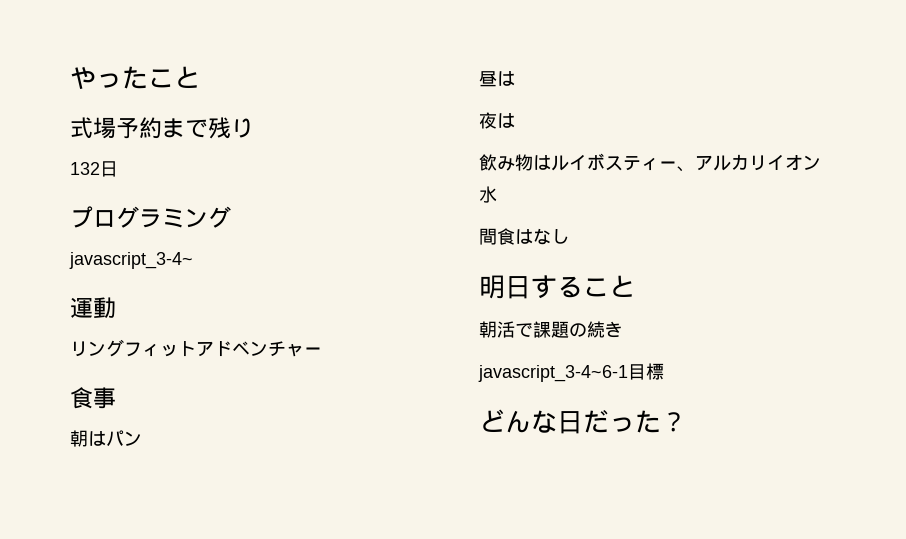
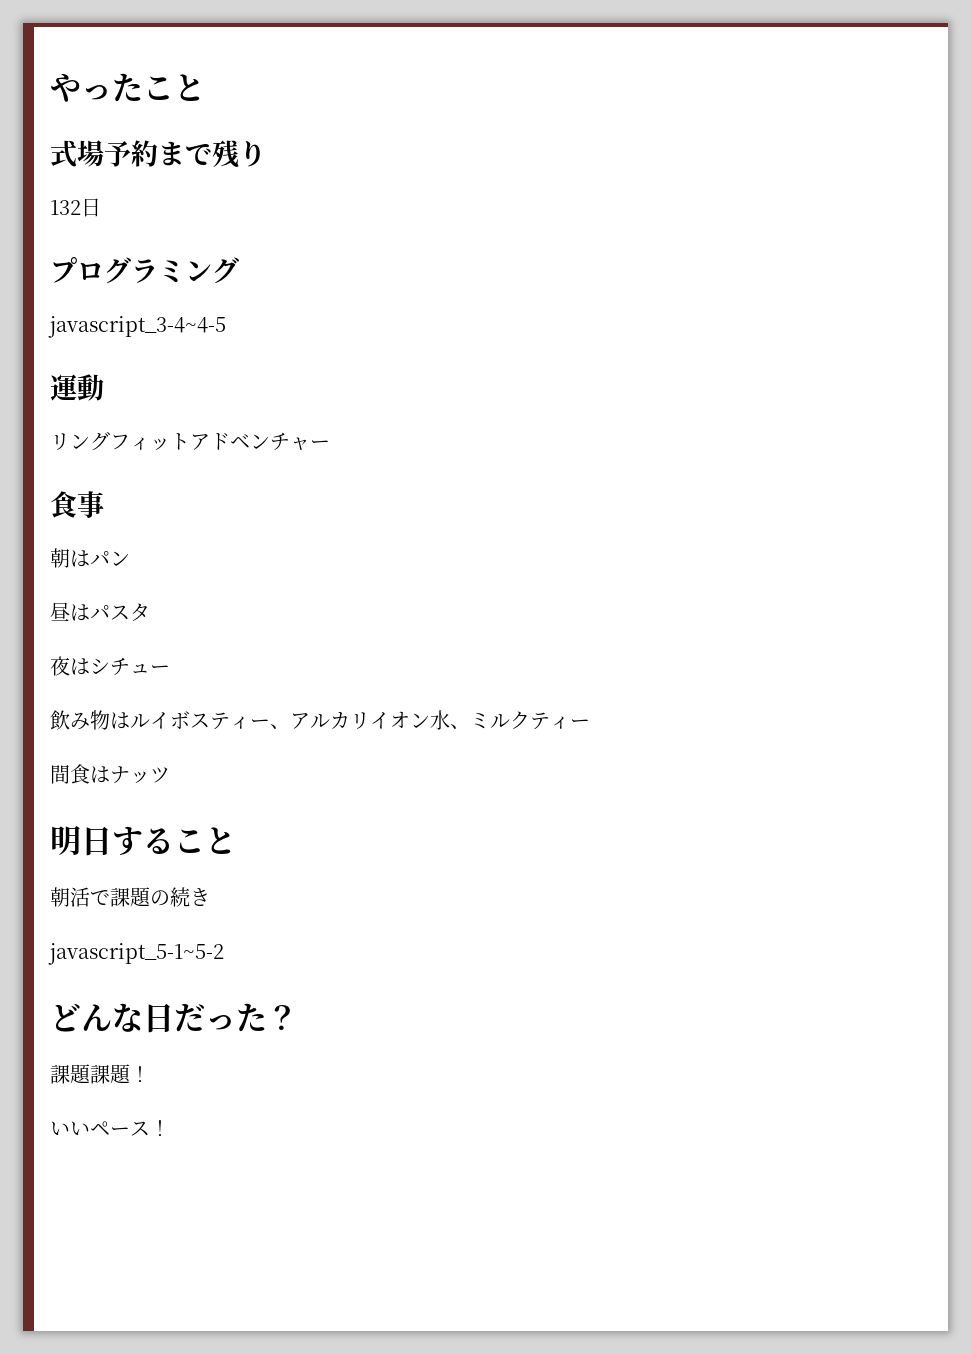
- javascript_3-4~
+ javascript_3-4~4-5
- 昼は
+ 昼はパスタ
- 夜は
+ 夜はシチュー
- 飲み物はルイボスティー、アルカリイオン水
+ 飲み物はルイボスティー、アルカリイオン水、ミルクティー
- 間食はなし
+ 間食はナッツ
- javascript_3-4~6-1目標
+ javascript_5-1~5-2
+ 課題課題！
+ いいペース！

